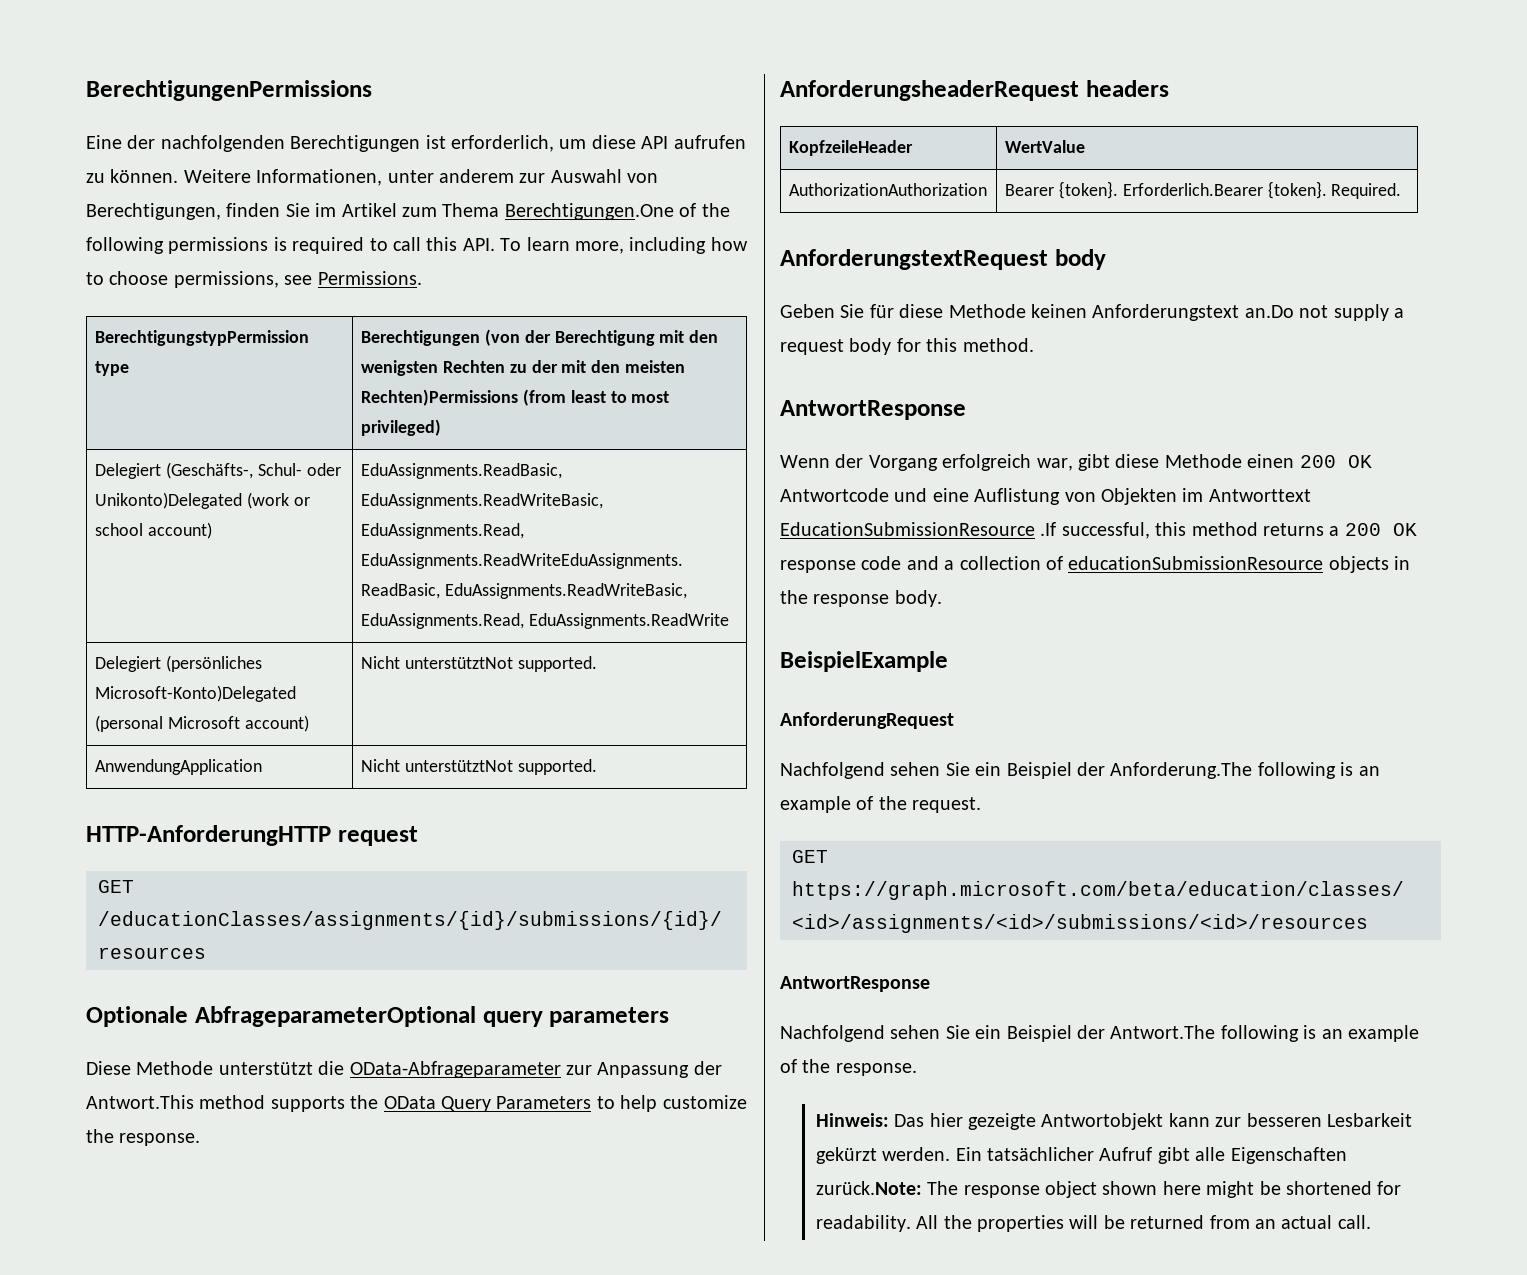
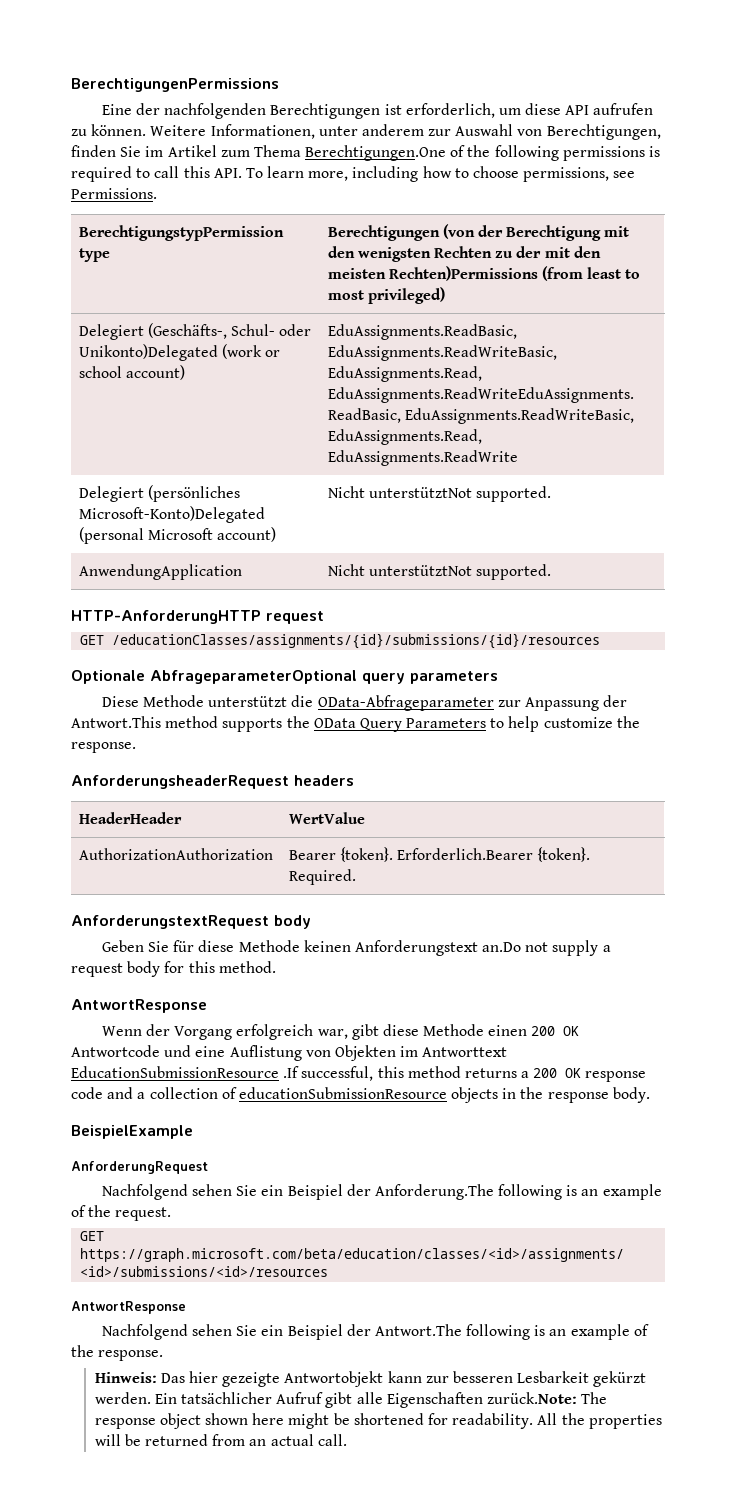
- KopfzeileHeader | WertValue
+ HeaderHeader | WertValue

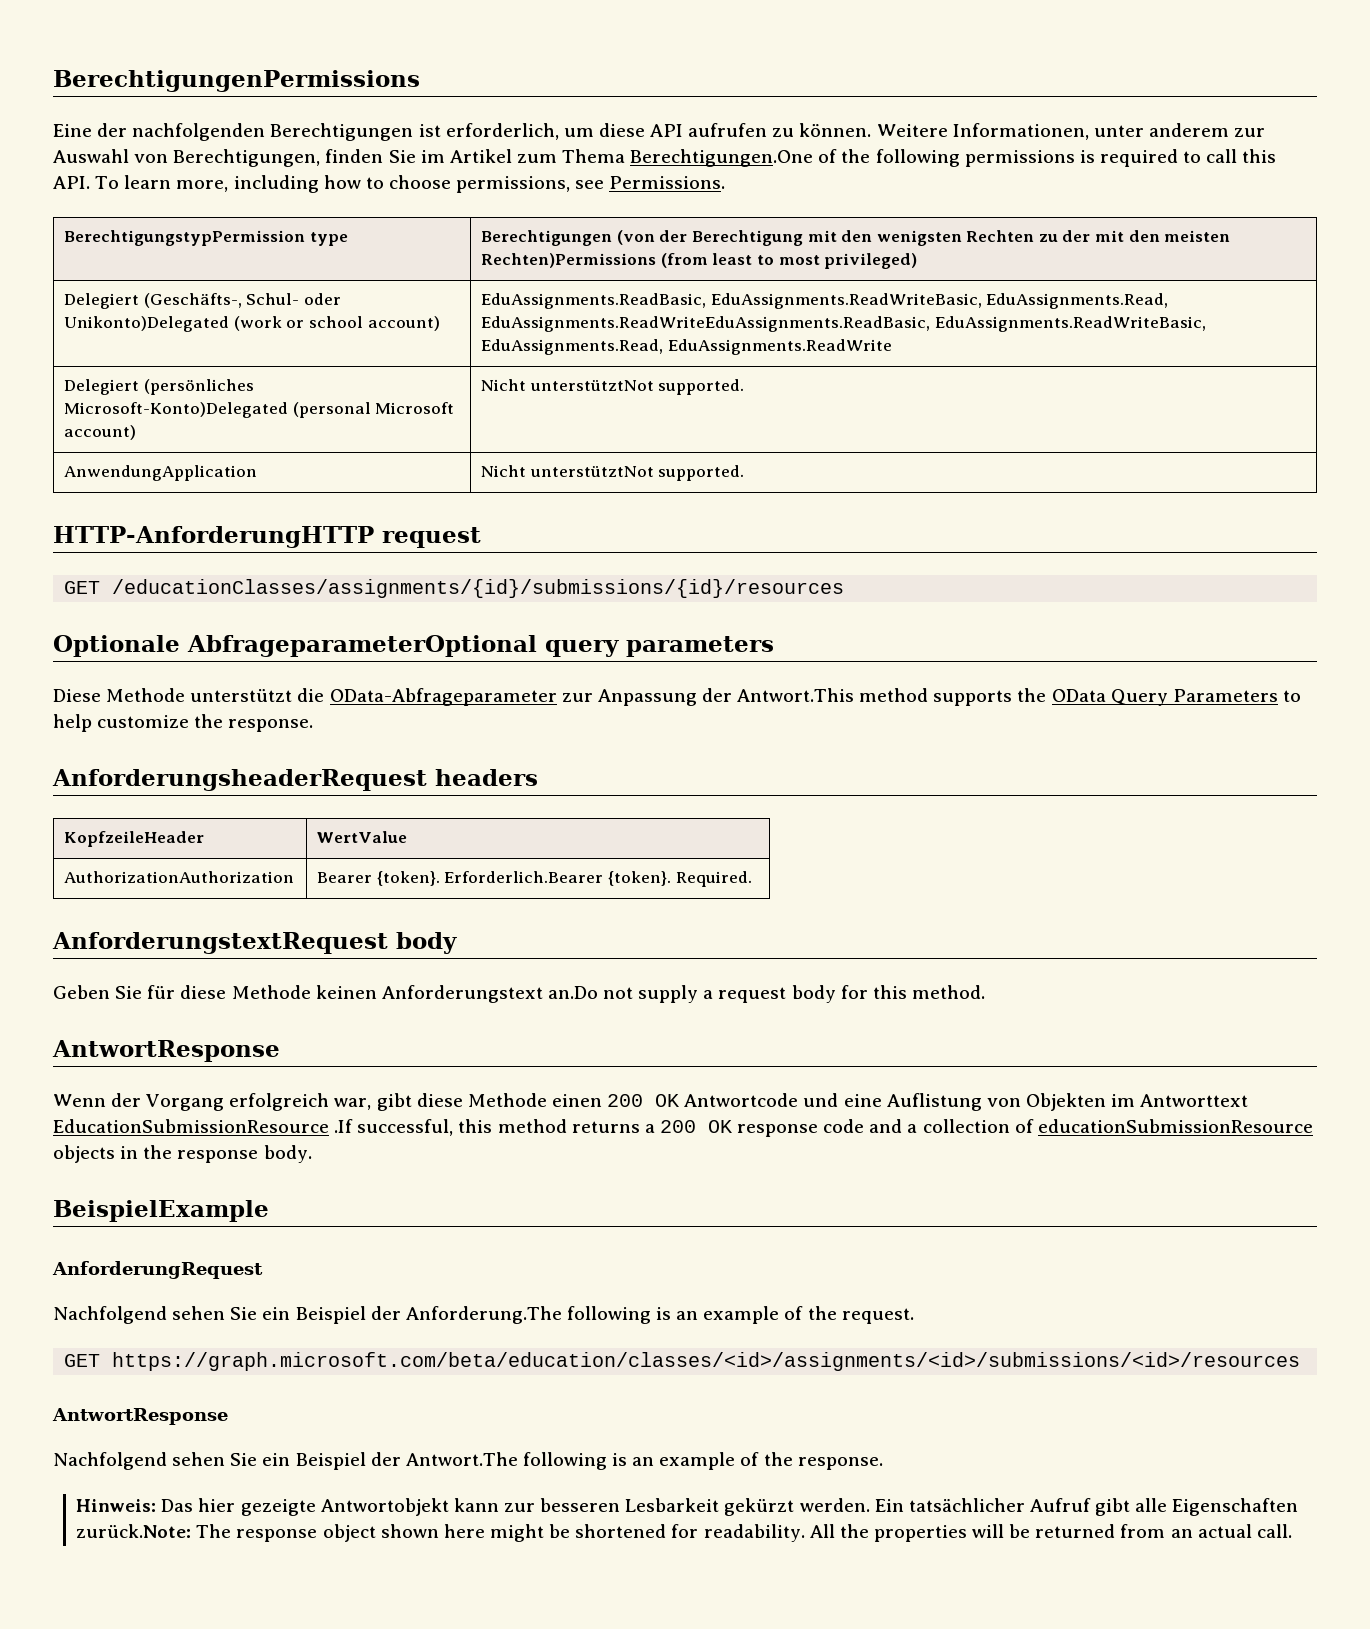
- HeaderHeader | WertValue
+ KopfzeileHeader | WertValue

